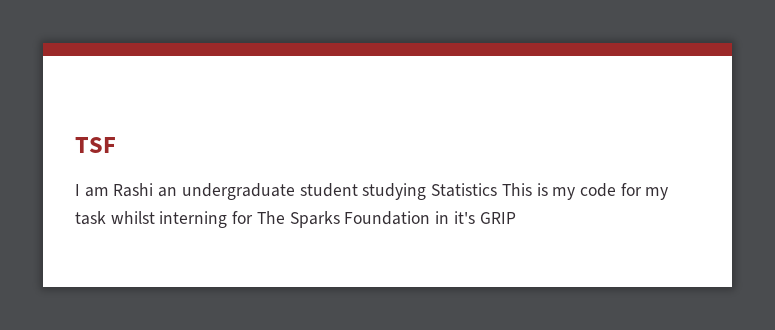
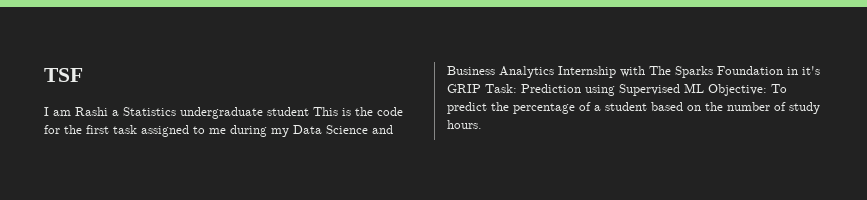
- I am Rashi an undergraduate student studying Statistics This is my code for my task whilst interning for The Sparks Foundation in it's GRIP
+ I am Rashi a Statistics undergraduate student This is the code for the first task assigned to me during my Data Science and Business Analytics Internship with The Sparks Foundation in it's GRIP Task: Prediction using Supervised ML Objective: To predict the percentage of a student based on the number of study hours.

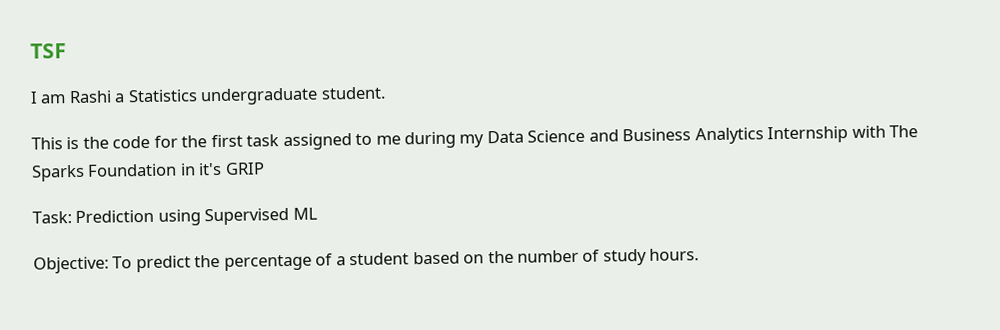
- I am Rashi a Statistics undergraduate student This is the code for the first task assigned to me during my Data Science and Business Analytics Internship with The Sparks Foundation in it's GRIP Task: Prediction using Supervised ML Objective: To predict the percentage of a student based on the number of study hours.
+ I am Rashi a Statistics undergraduate student.
+ This is the code for the first task assigned to me during my Data Science and Business Analytics Internship with The Sparks Foundation in it's GRIP
+ Task: Prediction using Supervised ML
+ Objective: To predict the percentage of a student based on the number of study hours.

